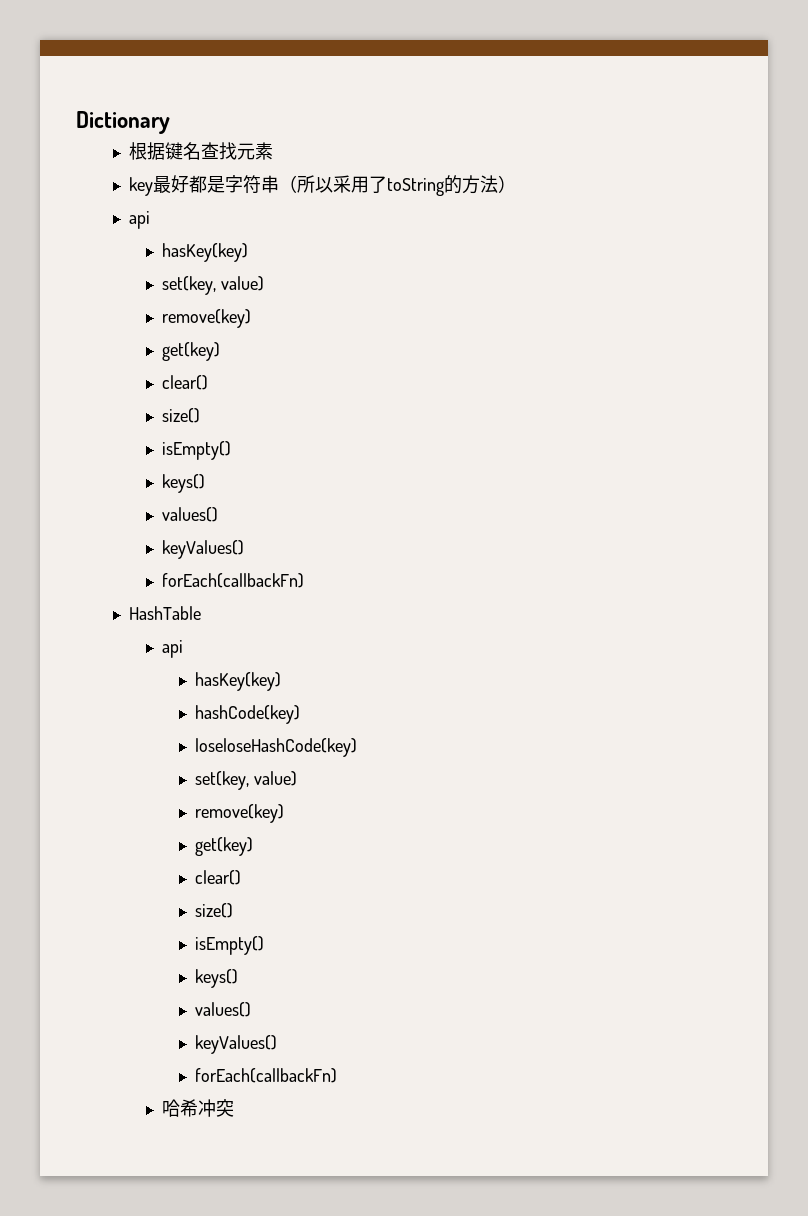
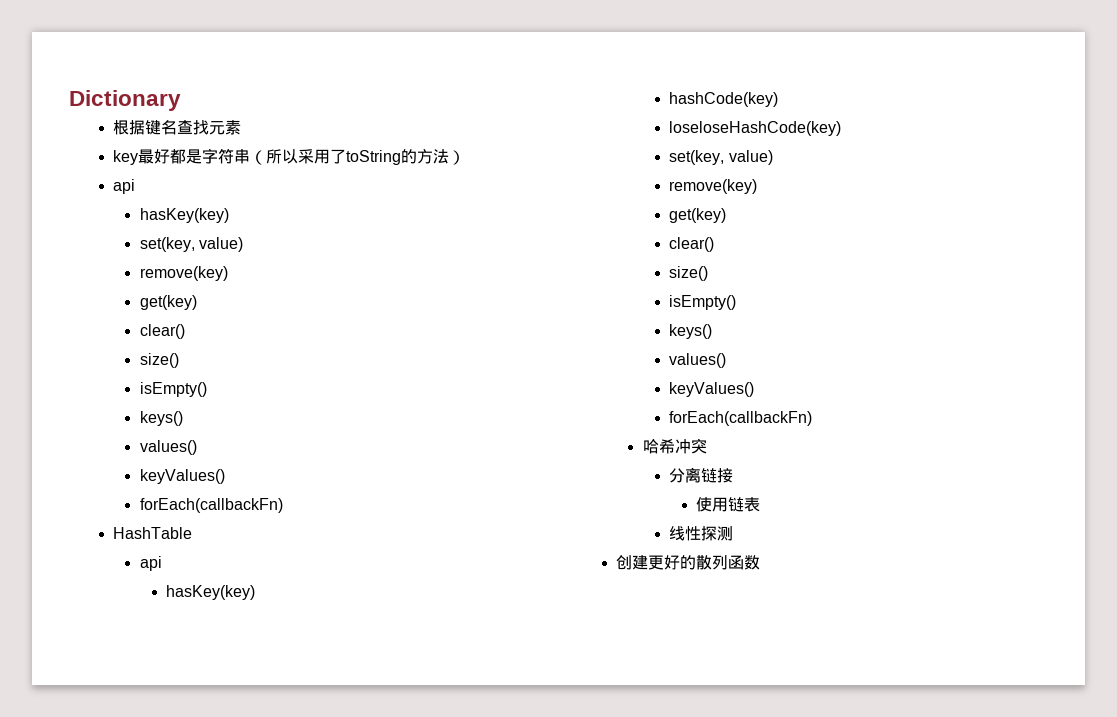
+ 分离链接
+ 使用链表
+ 线性探测
+ 创建更好的散列函数

